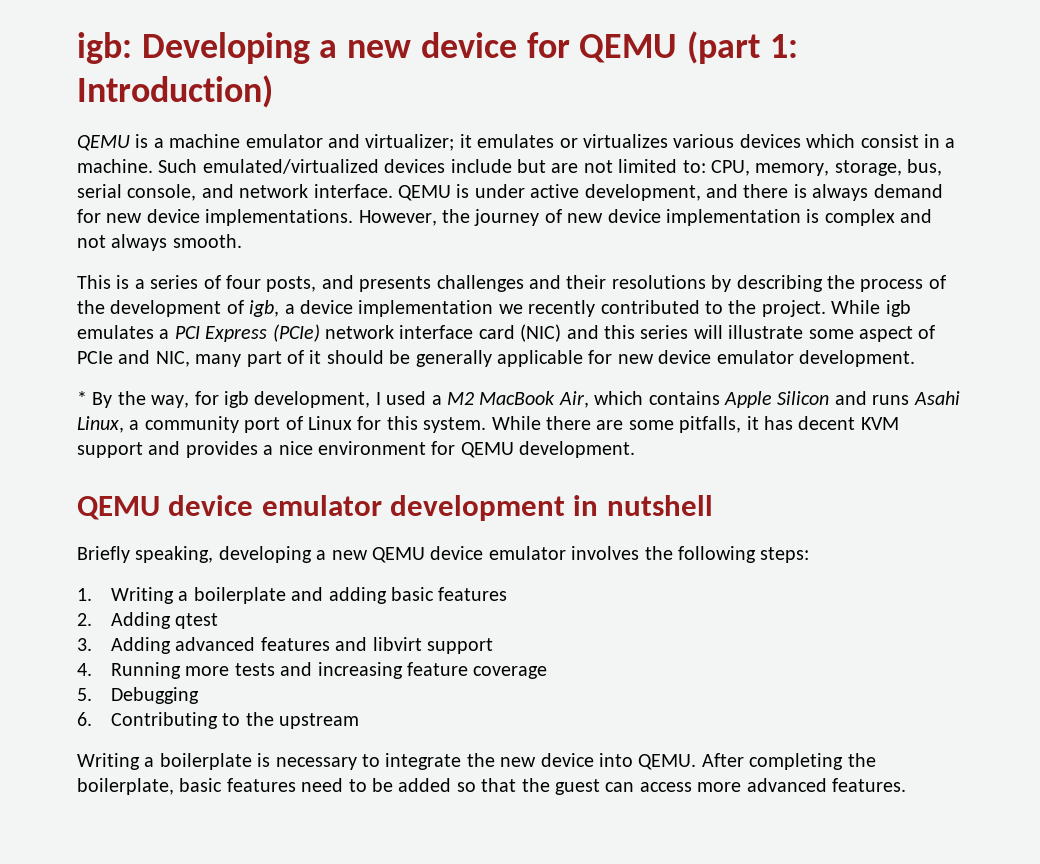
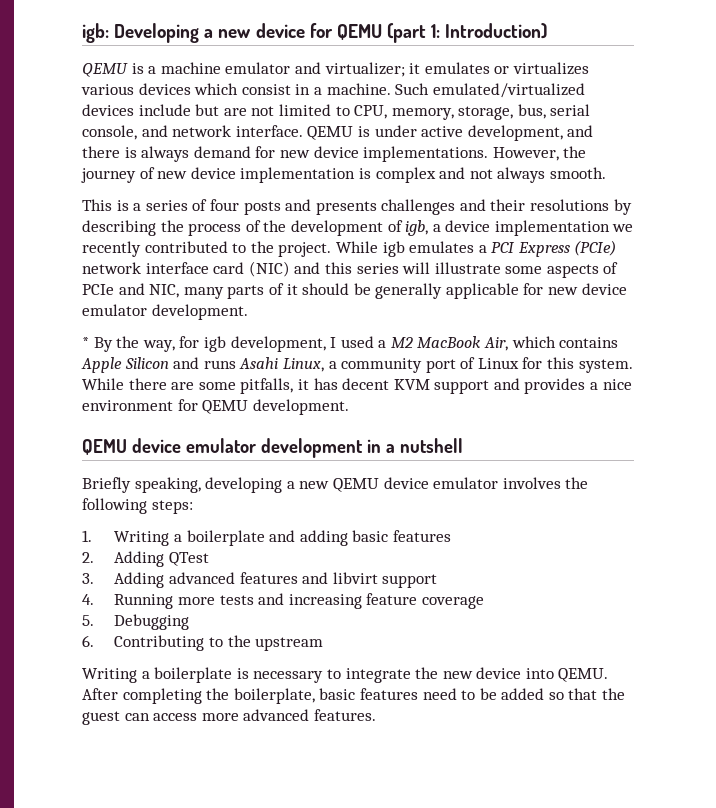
- Such emulated/virtualized devices include but are not limited to: CPU, memory, storage, bus, serial console, and network interface.
+ Such emulated/virtualized devices include but are not limited to CPU, memory, storage, bus, serial console, and network interface.
- This is a series of four posts, and presents challenges and their resolutions by describing the process of the development of igb, a device implementation we recently contributed to the project.
+ This is a series of four posts and presents challenges and their resolutions by describing the process of the development of igb, a device implementation we recently contributed to the project.
- While igb emulates a PCI Express (PCIe) network interface card (NIC) and this series will illustrate some aspect of PCIe and NIC, many part of it should be generally applicable for new device emulator development.
+ While igb emulates a PCI Express (PCIe) network interface card (NIC) and this series will illustrate some aspects of PCIe and NIC, many parts of it should be generally applicable for new device emulator development.
- QEMU device emulator development in nutshell
+ QEMU device emulator development in a nutshell
- 2. Adding qtest
+ 2. Adding QTest

